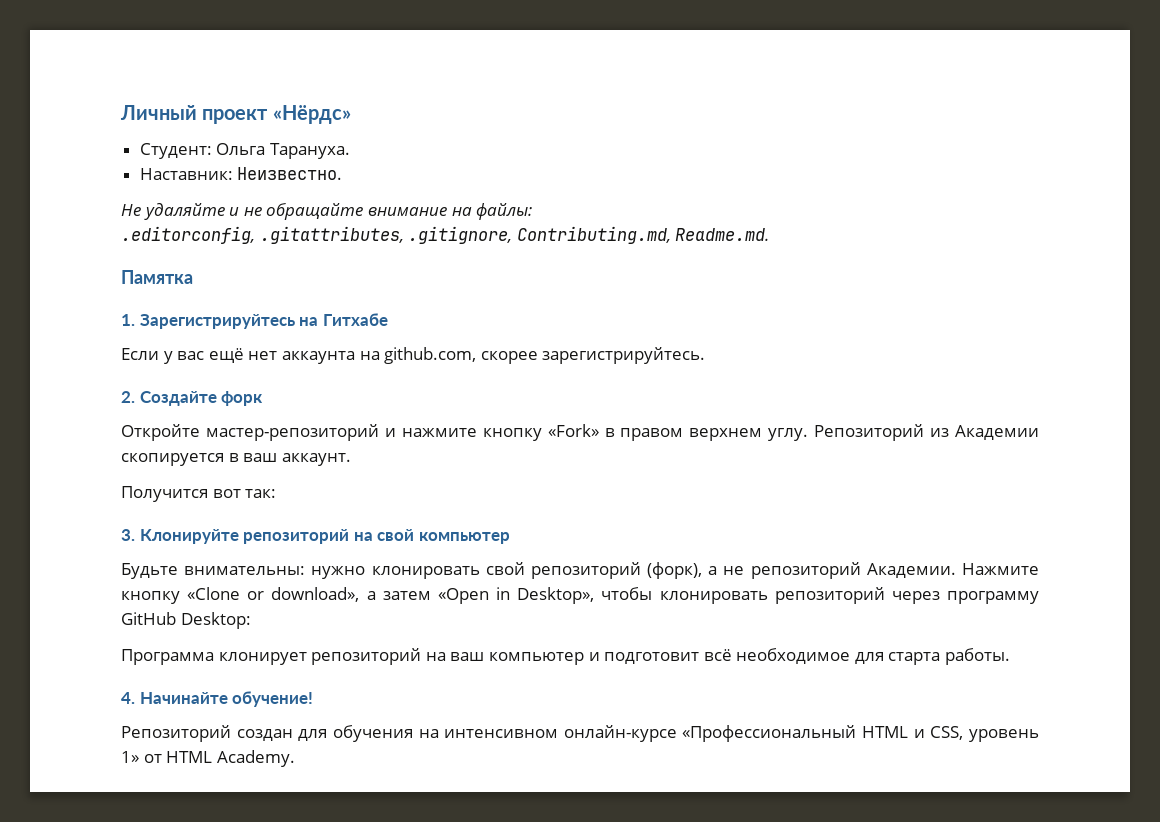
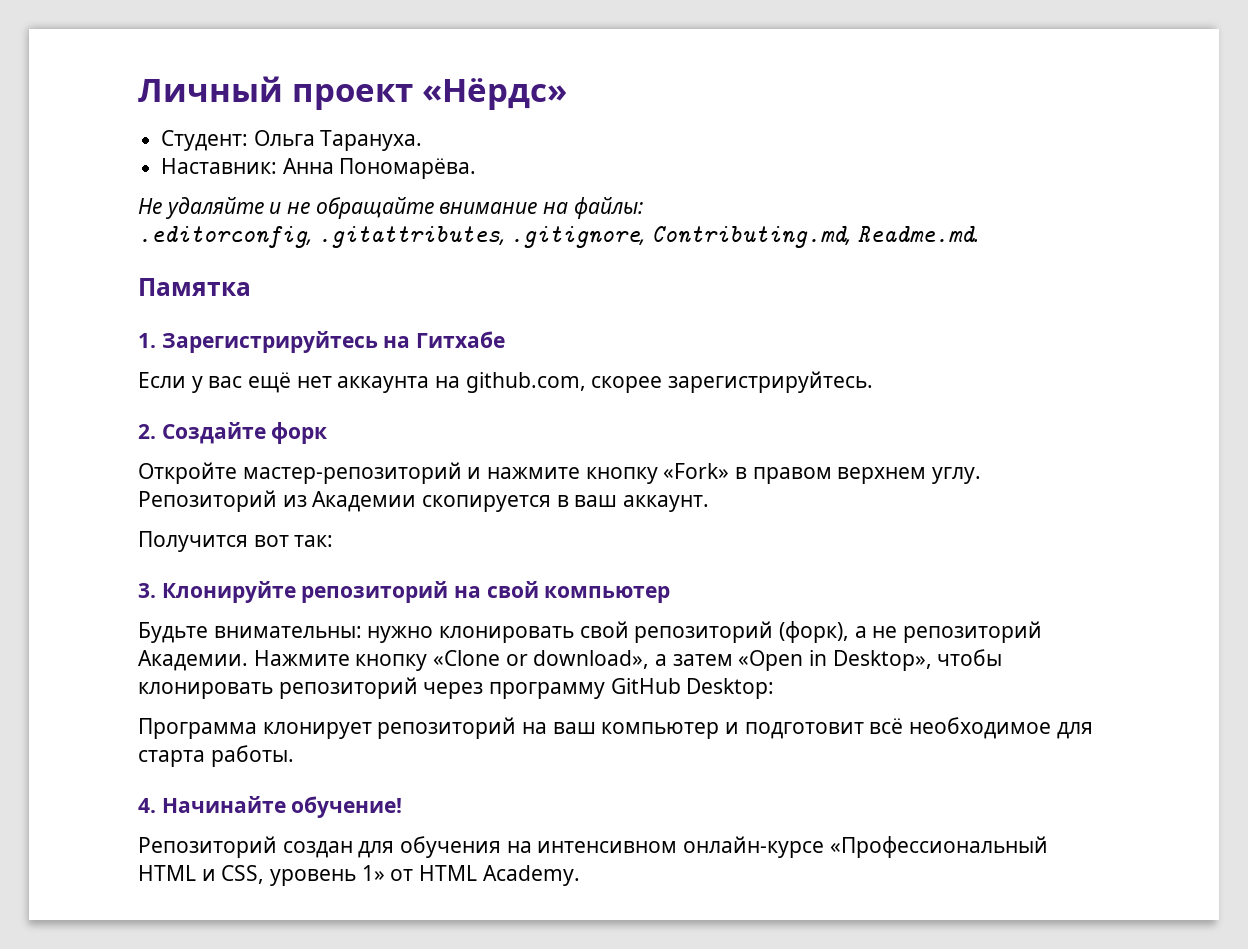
- Наставник: Неизвестно.
+ Наставник: Анна Пономарёва.

